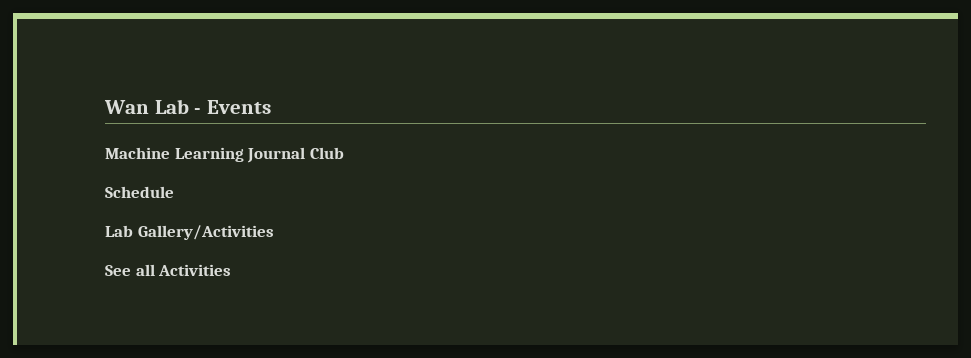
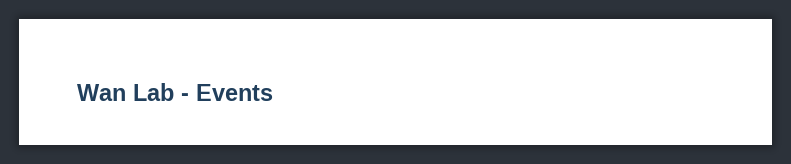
- Machine Learning Journal Club
- Schedule
- Lab Gallery/Activities
- See all Activities

